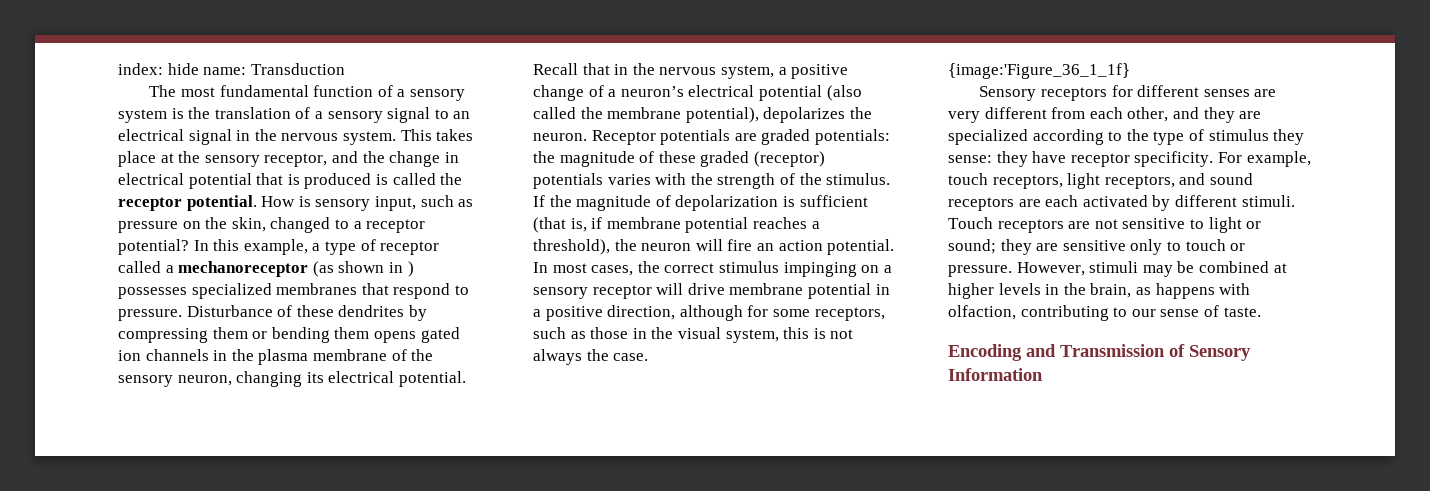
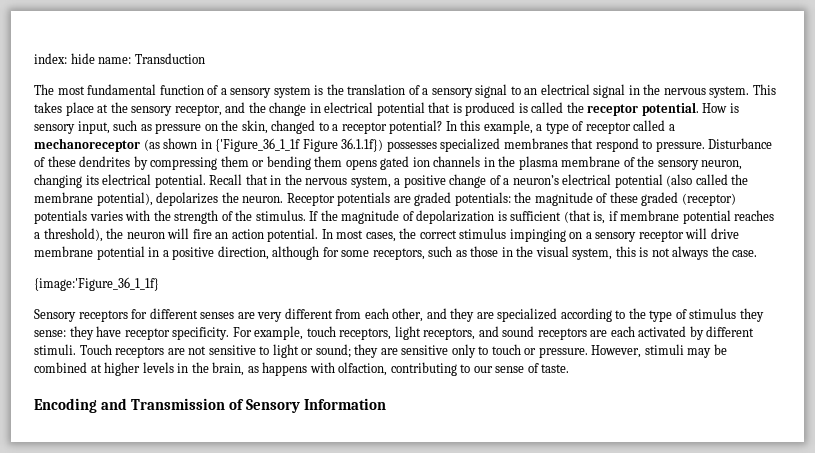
- In this example, a type of receptor called a mechanoreceptor (as shown in ) possesses specialized membranes that respond to pressure.
+ In this example, a type of receptor called a mechanoreceptor (as shown in {'Figure_36_1_1f Figure 36.1.1f}) possesses specialized membranes that respond to pressure.

